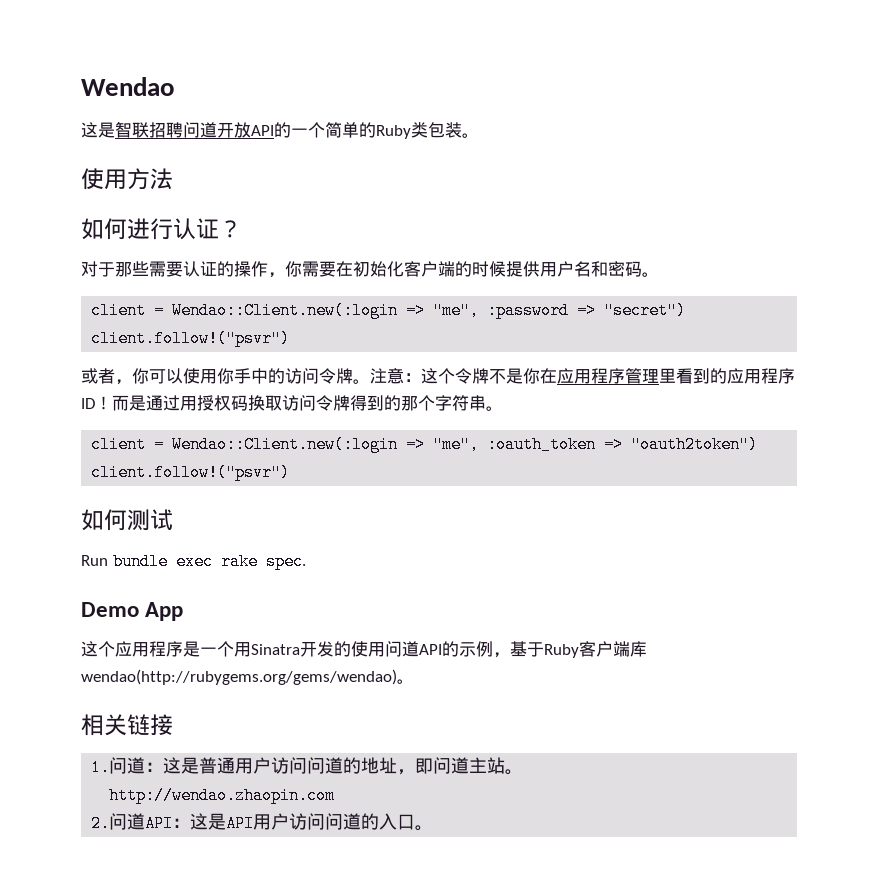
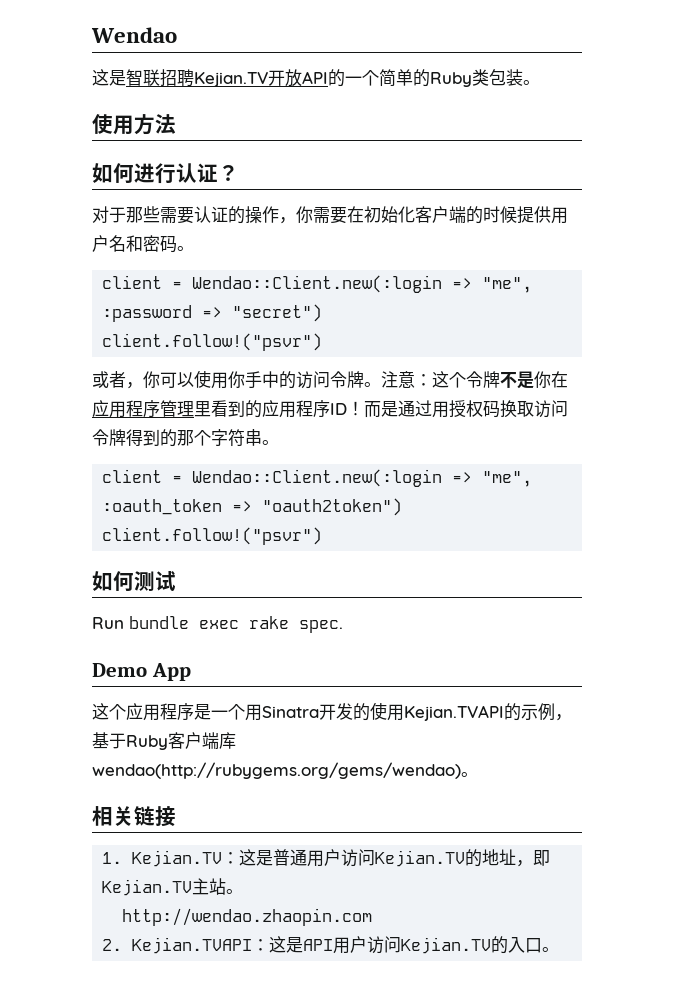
- 这是智联招聘问道开放API的一个简单的Ruby类包装。
+ 这是智联招聘Kejian.TV开放API的一个简单的Ruby类包装。
- 这个应用程序是一个用Sinatra开发的使用问道API的示例，基于Ruby客户端库wendao(http://rubygems.org/gems/wendao)。
+ 这个应用程序是一个用Sinatra开发的使用Kejian.TVAPI的示例，基于Ruby客户端库wendao(http://rubygems.org/gems/wendao)。
- 1.问道：这是普通用户访问问道的地址，即问道主站。
+ 1. Kejian.TV：这是普通用户访问Kejian.TV的地址，即Kejian.TV主站。
- 2.问道API：这是API用户访问问道的入口。
+ 2. Kejian.TVAPI：这是API用户访问Kejian.TV的入口。

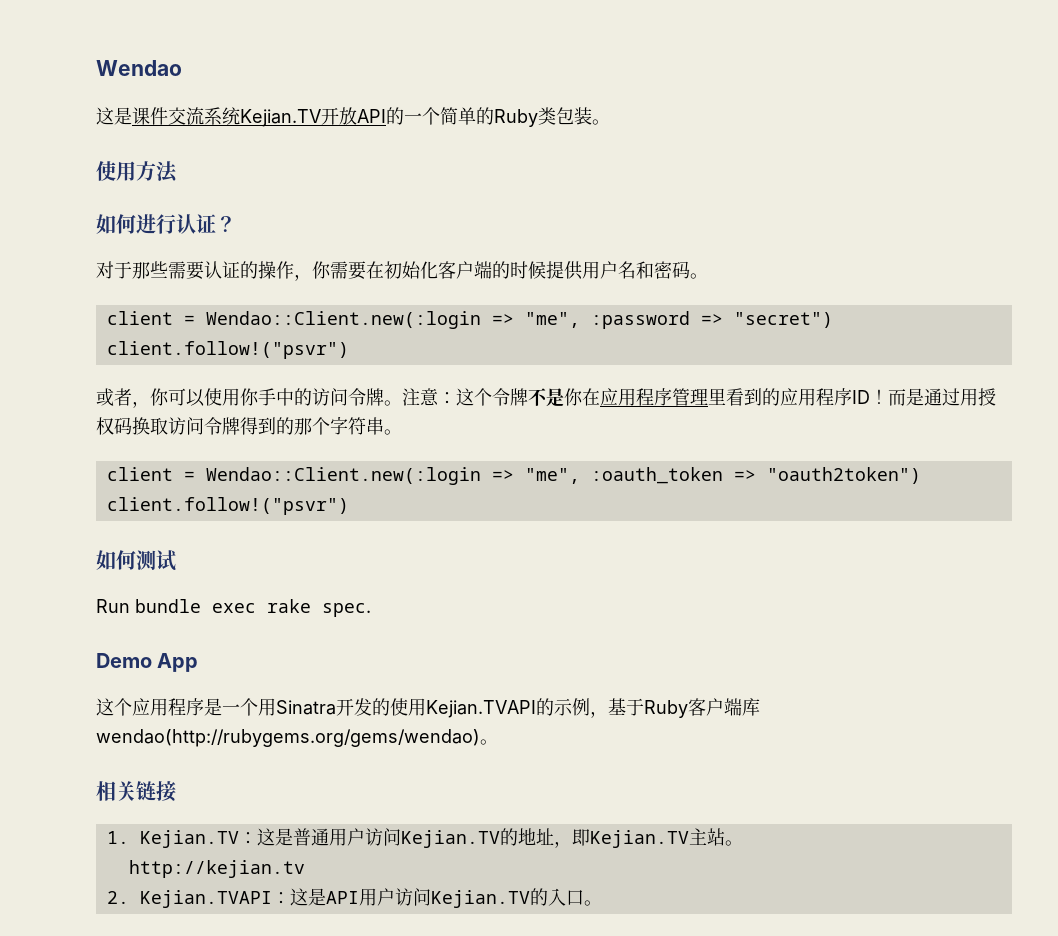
- 这是智联招聘Kejian.TV开放API的一个简单的Ruby类包装。
+ 这是课件交流系统Kejian.TV开放API的一个简单的Ruby类包装。
- http://wendao.zhaopin.com
+ http://kejian.tv

